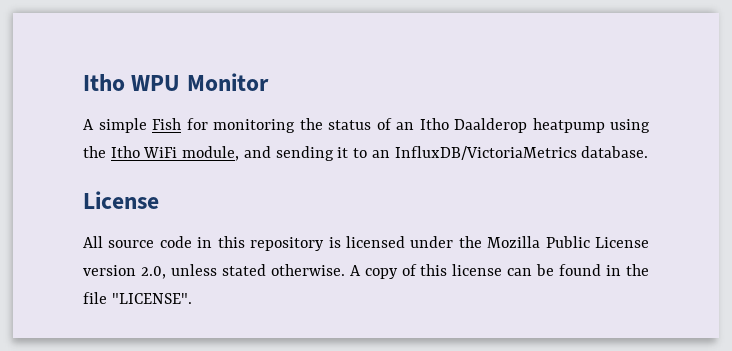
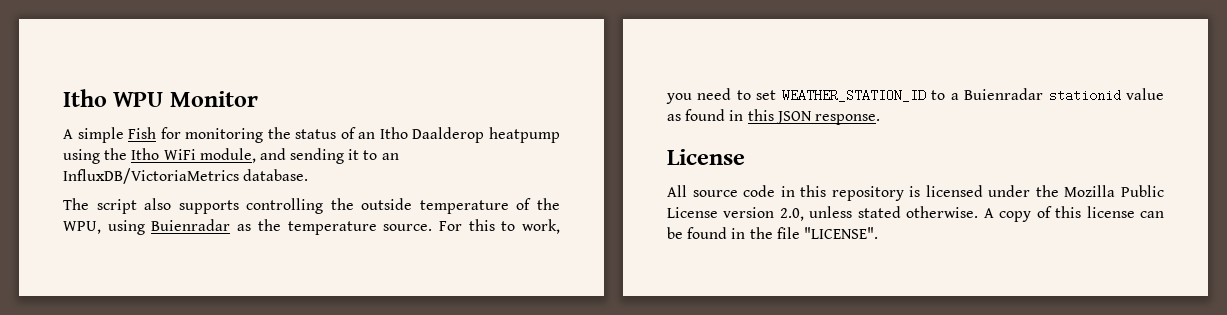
+ The script also supports controlling the outside temperature of the WPU, using Buienradar as the temperature source. For this to work, you need to set WEATHER_STATION_ID to a Buienradar stationid value as found in this JSON response.

